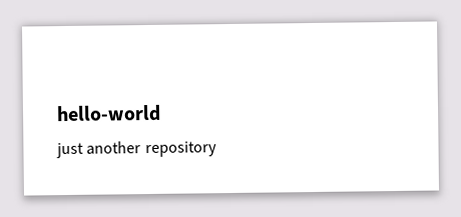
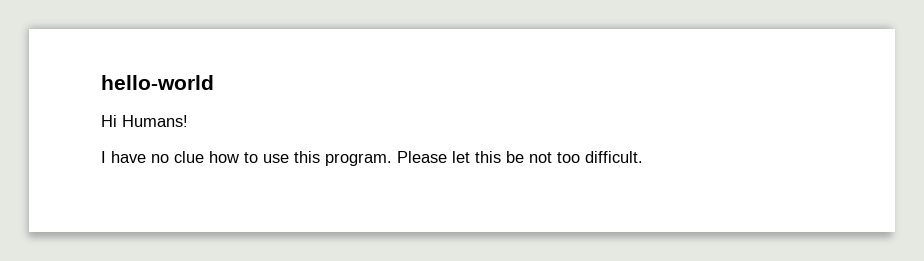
- just another repository
+ Hi Humans!
+ I have no clue how to use this program. Please let this be not too difficult.

